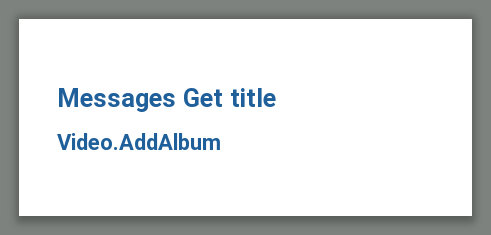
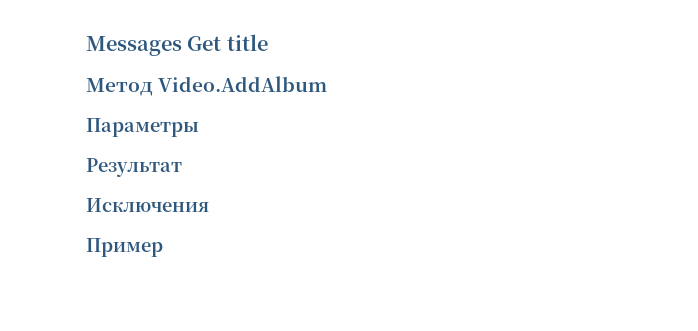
- Video.AddAlbum
+ Метод Video.AddAlbum
+ Параметры
+ Результат
+ Исключения
+ Пример

